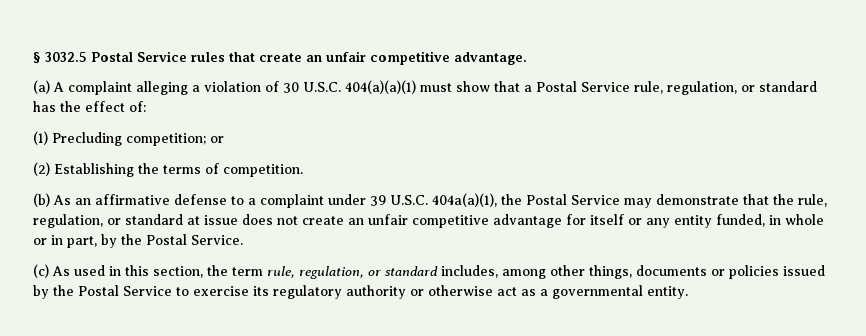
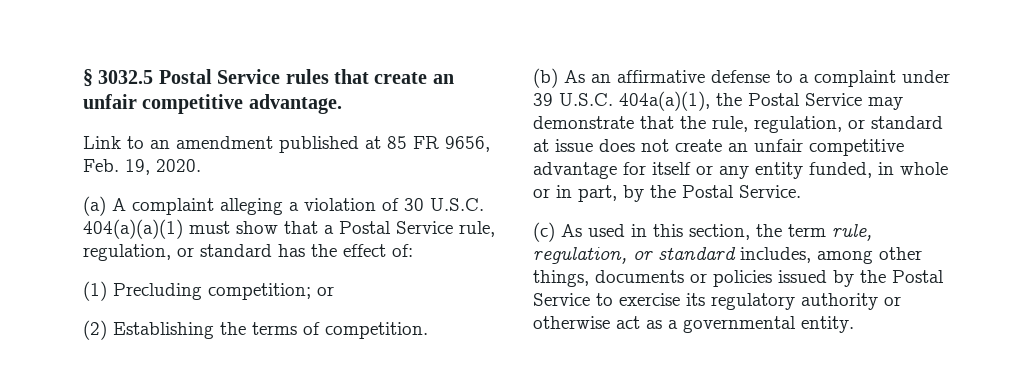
+ Link to an amendment published at 85 FR 9656, Feb. 19, 2020.

